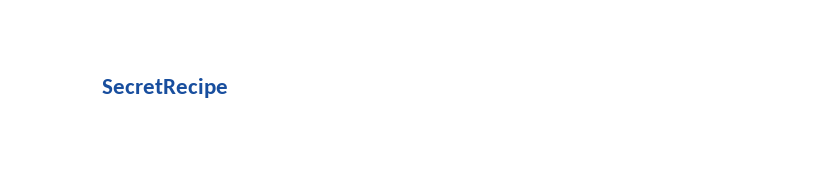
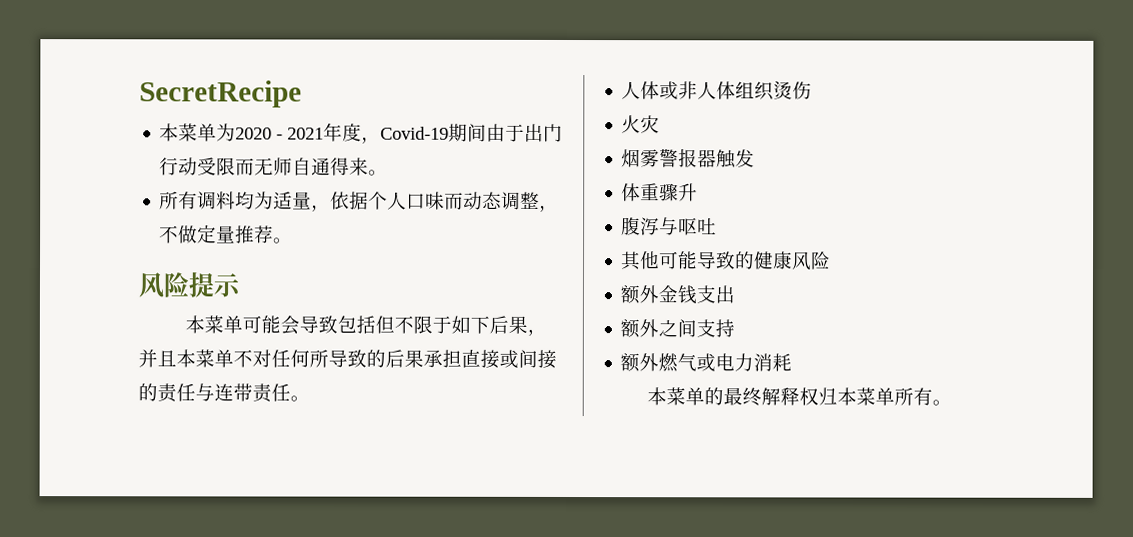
+ 本菜单为2020 - 2021年度，Covid-19期间由于出门行动受限而无师自通得来。
+ 所有调料均为适量，依据个人口味而动态调整，不做定量推荐。
+ 风险提示
+ 本菜单可能会导致包括但不限于如下后果，并且本菜单不对任何所导致的后果承担直接或间接的责任与连带责任。
+ 人体或非人体组织烫伤
+ 火灾
+ 烟雾警报器触发
+ 体重骤升
+ 腹泻与呕吐
+ 其他可能导致的健康风险
+ 额外金钱支出
+ 额外之间支持
+ 额外燃气或电力消耗
+ 本菜单的最终解释权归本菜单所有。

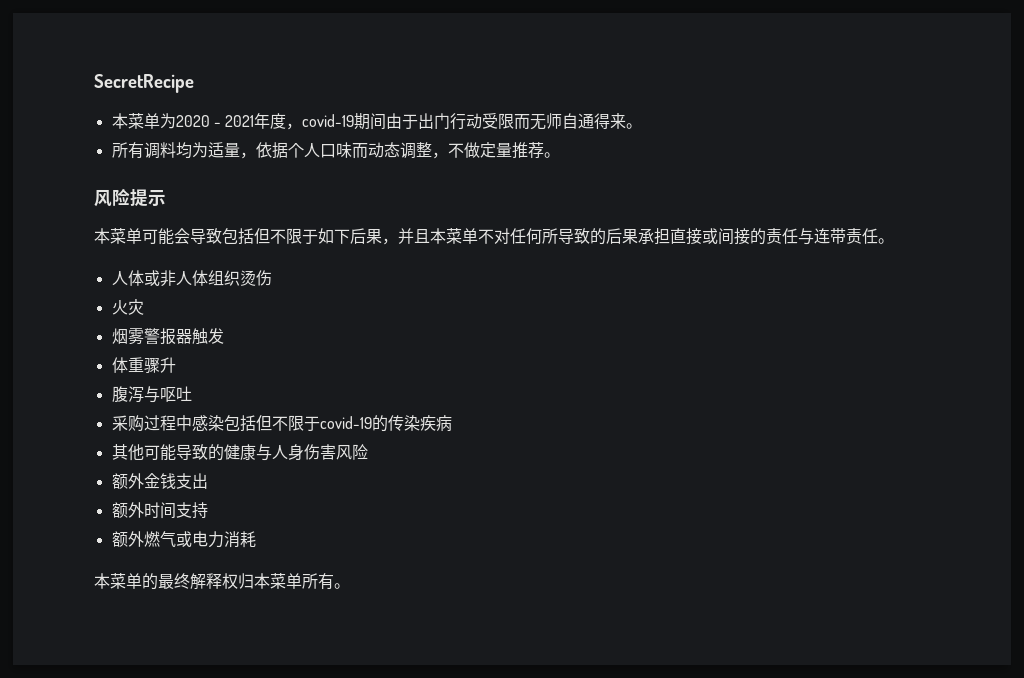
- 本菜单为2020 - 2021年度，Covid-19期间由于出门行动受限而无师自通得来。
+ 本菜单为2020 - 2021年度，covid-19期间由于出门行动受限而无师自通得来。
+ 采购过程中感染包括但不限于covid-19的传染疾病
- 其他可能导致的健康风险
+ 其他可能导致的健康与人身伤害风险
- 额外之间支持
+ 额外时间支持

